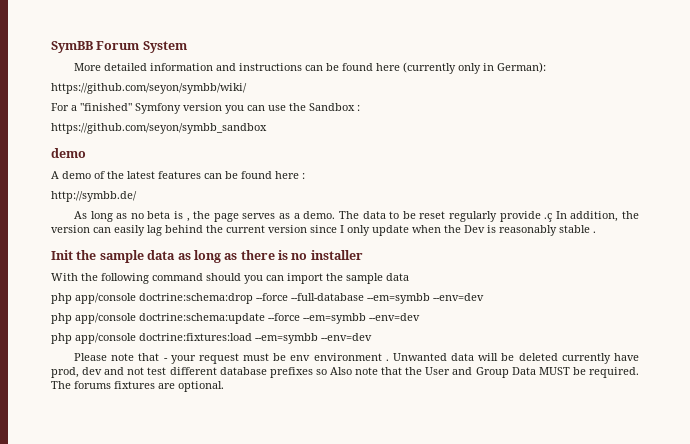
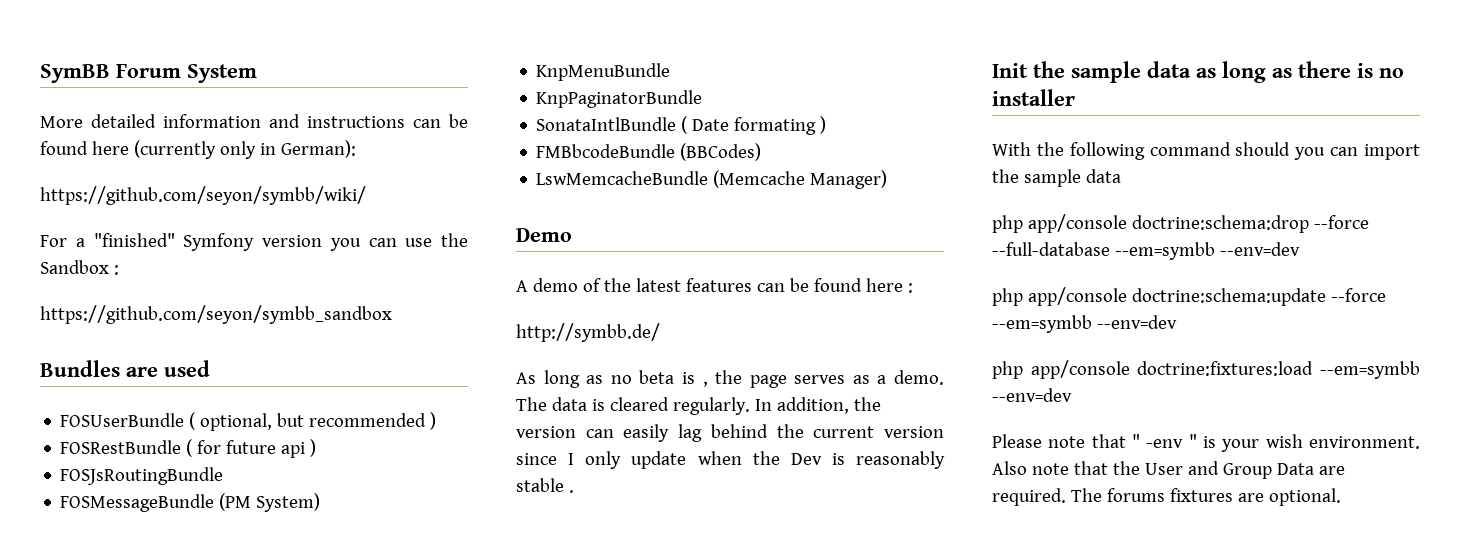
  https://github.com/seyon/symbb_sandbox
- demo
+ Bundles are used
+ FOSUserBundle ( optional, but recommended )
+ FOSRestBundle ( for future api )
+ FOSJsRoutingBundle
+ FOSMessageBundle (PM System)
+ KnpMenuBundle
+ KnpPaginatorBundle
+ SonataIntlBundle ( Date formating )
+ FMBbcodeBundle (BBCodes)
+ LswMemcacheBundle (Memcache Manager)
+ Demo
- The data to be reset regularly provide .ç In addition, the version can easily lag behind the current version since I only update when the Dev is reasonably stable .
+ The data is cleared regularly. In addition, the version can easily lag behind the current version since I only update when the Dev is reasonably stable .
- Please note that - your request must be env environment . Unwanted data will be deleted currently have prod, dev and not test different database prefixes so Also note that the User and Group Data MUST be required.
+ Please note that " -env " is your wish environment. Also note that the User and Group Data are required.

